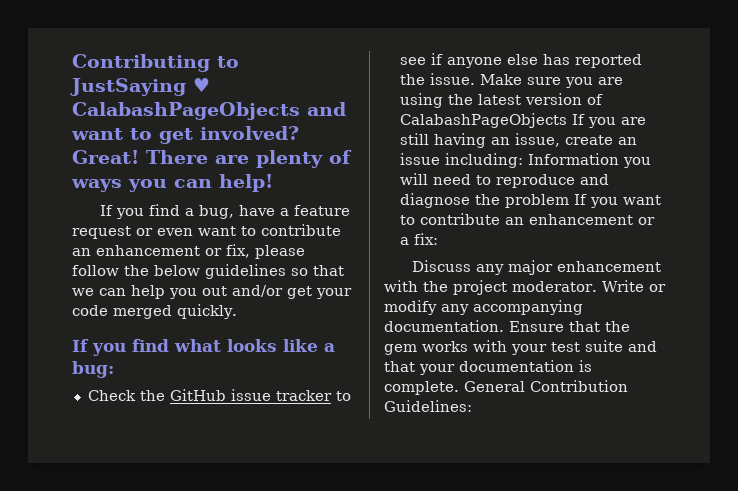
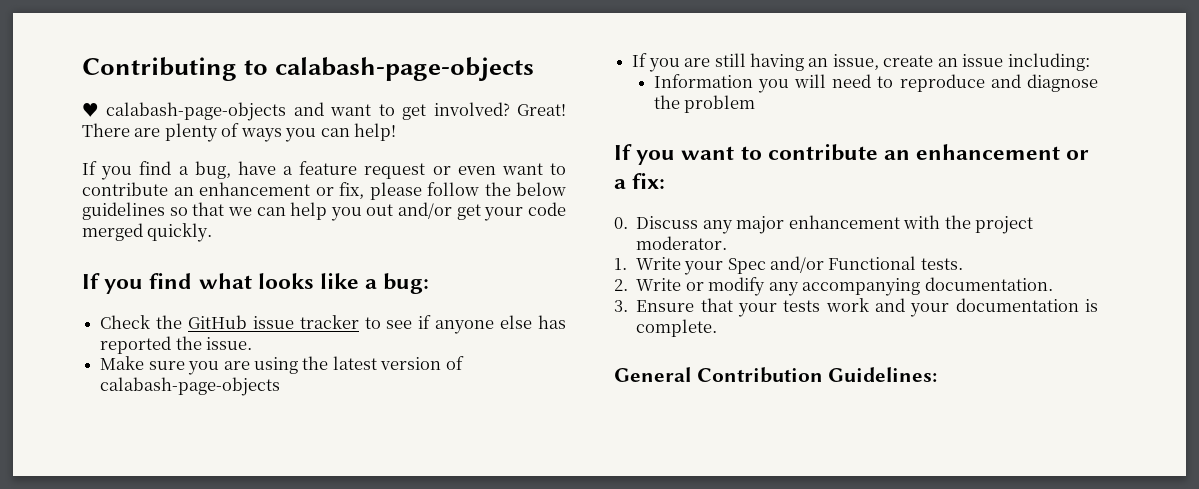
- Contributing to JustSaying ♥ CalabashPageObjects and want to get involved?
+ Contributing to calabash-page-objects
+ ♥ calabash-page-objects and want to get involved?
- Check the GitHub issue tracker to see if anyone else has reported the issue. Make sure you are using the latest version of CalabashPageObjects If you are still having an issue, create an issue including: Information you will need to reproduce and diagnose the problem If you want to contribute an enhancement or a fix:
+ Check the GitHub issue tracker to see if anyone else has reported the issue.
+ Make sure you are using the latest version of calabash-page-objects
+ If you are still having an issue, create an issue including:
+ Information you will need to reproduce and diagnose the problem
+ If you want to contribute an enhancement or a fix:
- Discuss any major enhancement with the project moderator. Write or modify any accompanying documentation. Ensure that the gem works with your test suite and that your documentation is complete. General Contribution Guidelines:
+ 0. Discuss any major enhancement with the project moderator.
+ 1. Write your Spec and/or Functional tests.
+ 2. Write or modify any accompanying documentation.
+ 3. Ensure that your tests work and your documentation is complete.
+ General Contribution Guidelines:

